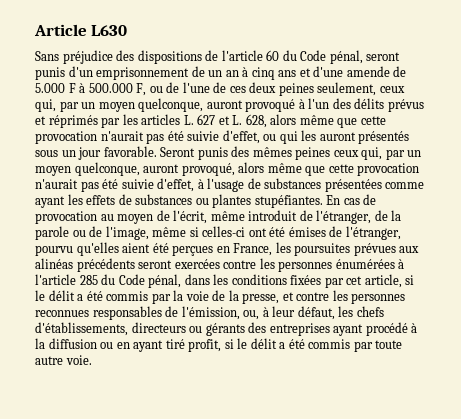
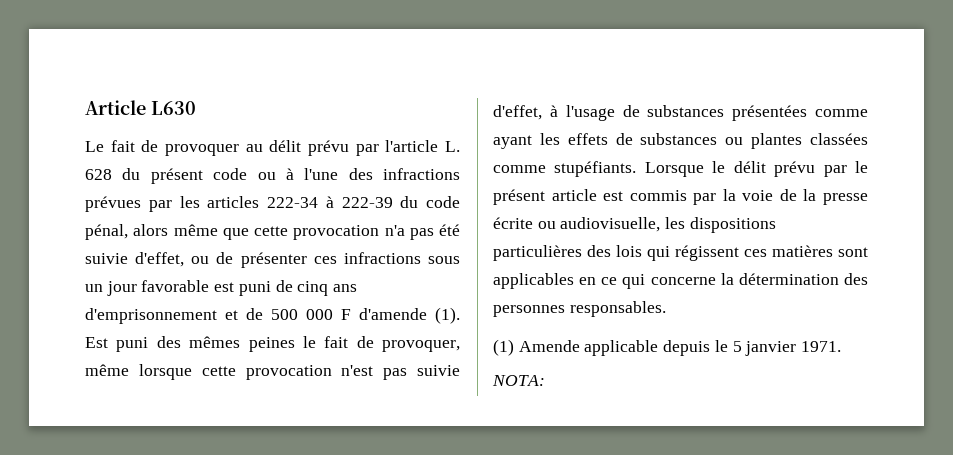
- Sans préjudice des dispositions de l'article 60 du Code pénal, seront punis d'un emprisonnement de un an à cinq ans et d'une amende de 5.000 F à 500.000 F, ou de l'une de ces deux peines seulement, ceux qui, par un moyen quelconque, auront provoqué à l'un des délits prévus et réprimés par les articles L. 627 et L. 628, alors même que cette provocation n'aurait pas été suivie d'effet, ou qui les auront présentés sous un jour favorable. Seront punis des mêmes peines ceux qui, par un moyen quelconque, auront provoqué, alors même que cette provocation n'aurait pas été suivie d'effet, à l'usage de substances présentées comme ayant les effets de substances ou plantes stupéfiantes. En cas de provocation au moyen de l'écrit, même introduit de l'étranger, de la parole ou de l'image, même si celles-ci ont été émises de l'étranger, pourvu qu'elles aient été perçues en France, les poursuites prévues aux alinéas précédents seront exercées contre les personnes énumérées à l'article 285 du Code pénal, dans les conditions fixées par cet article, si le délit a été commis par la voie de la presse, et contre les personnes reconnues responsables de l'émission, ou, à leur défaut, les chefs d'établissements, directeurs ou gérants des entreprises ayant procédé à la diffusion ou en ayant tiré profit, si le délit a été commis par toute autre voie.
+ Le fait de provoquer au délit prévu par l'article L. 628 du présent code ou à l'une des infractions prévues par les articles 222-34 à 222-39 du code pénal, alors même que cette provocation n'a pas été suivie d'effet, ou de présenter ces infractions sous un jour favorable est puni de cinq ans d'emprisonnement et de 500 000 F d'amende (1). Est puni des mêmes peines le fait de provoquer, même lorsque cette provocation n'est pas suivie d'effet, à l'usage de substances présentées comme ayant les effets de substances ou plantes classées comme stupéfiants. Lorsque le délit prévu par le présent article est commis par la voie de la presse écrite ou audiovisuelle, les dispositions particulières des lois qui régissent ces matières sont applicables en ce qui concerne la détermination des personnes responsables.
+ (1) Amende applicable depuis le 5 janvier 1971.
+ NOTA:

